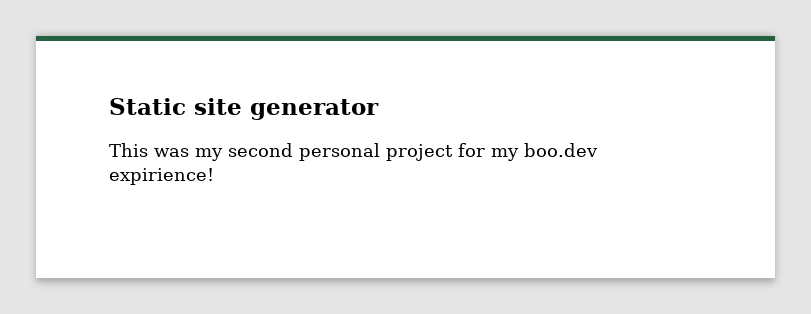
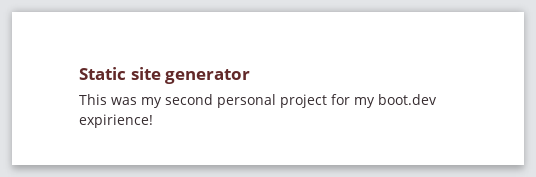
- This was my second personal project for my boo.dev expirience!
+ This was my second personal project for my boot.dev expirience!

